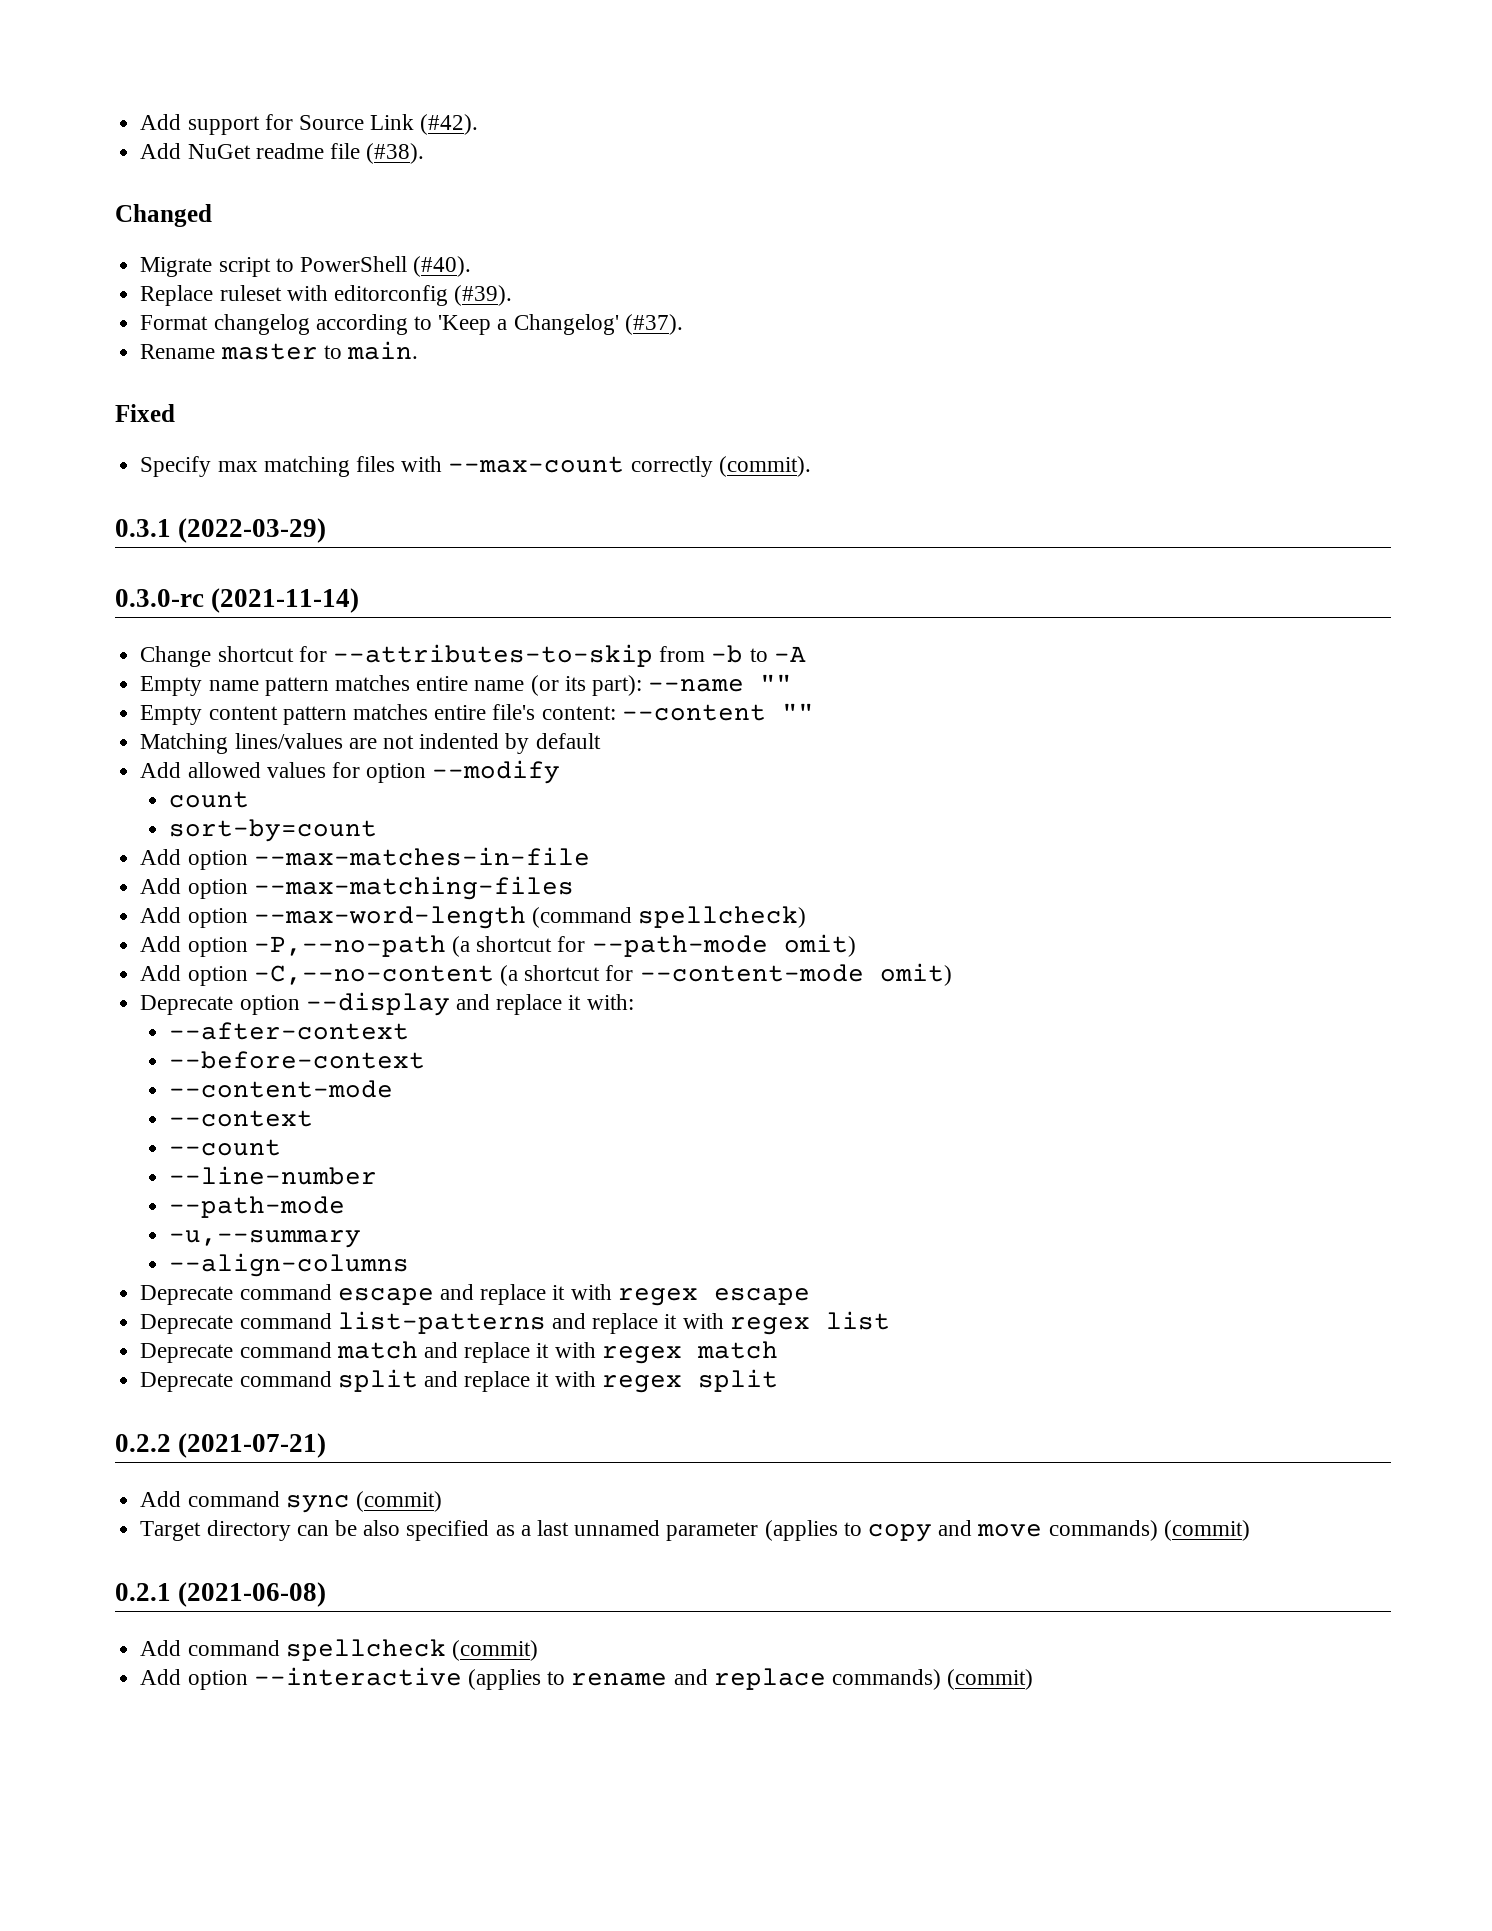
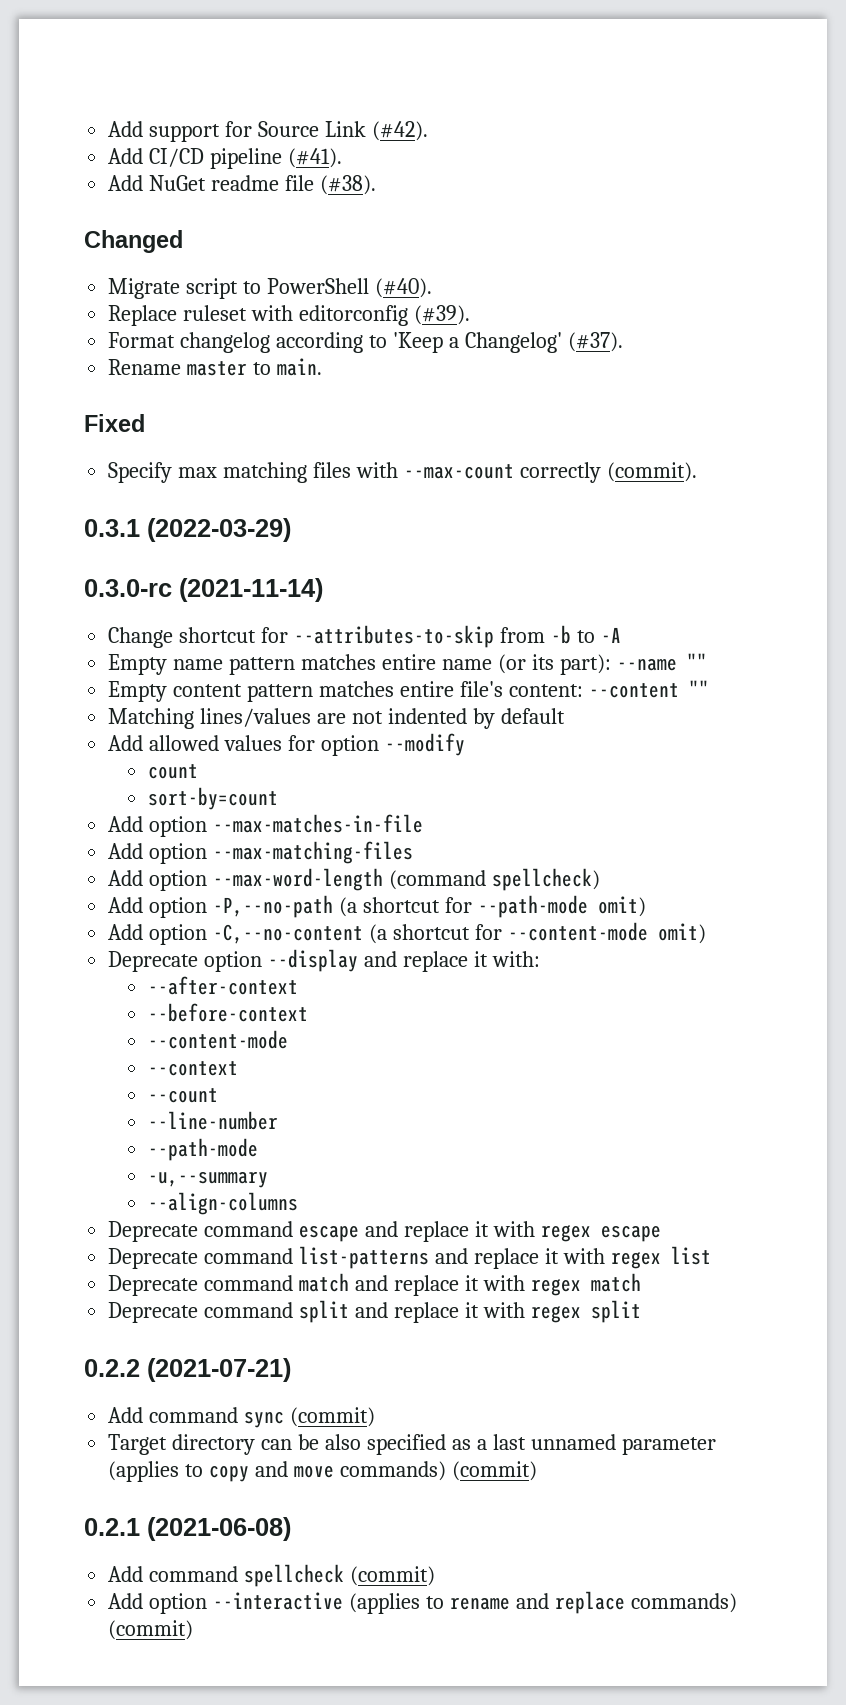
+ Add CI/CD pipeline (#41).

